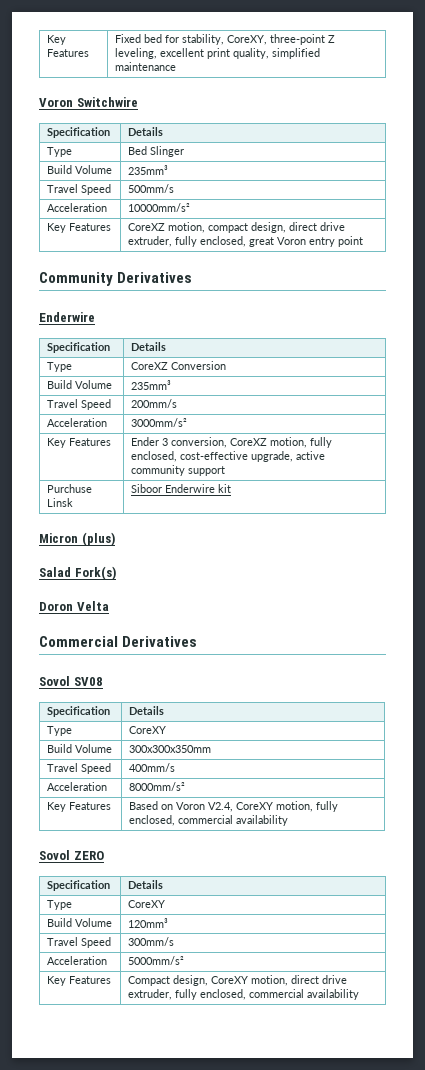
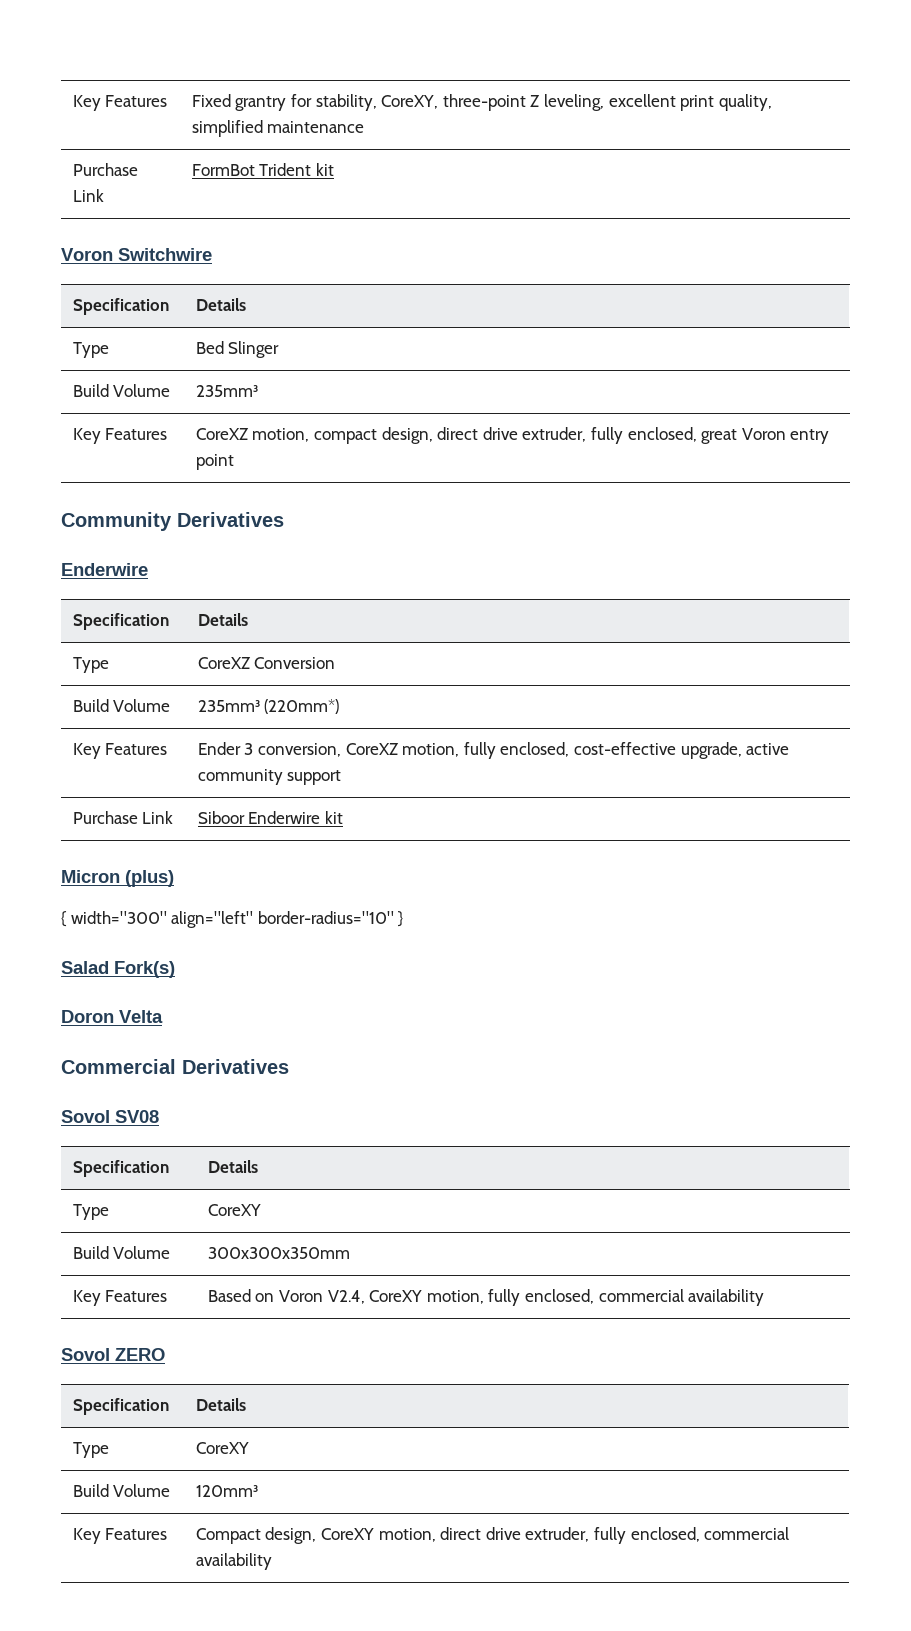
- Key Features | Fixed bed for stability, CoreXY, three-point Z leveling, excellent print quality, simplified maintenance
+ Key Features | Fixed grantry for stability, CoreXY, three-point Z leveling, excellent print quality, simplified maintenance
+ Purchase Link | FormBot Trident kit
- Travel Speed | 500mm/s
- Acceleration | 10000mm/s²
  Type | CoreXZ Conversion
- Build Volume | 235mm³
- Travel Speed | 200mm/s
- Acceleration | 3000mm/s²
+ Build Volume | 235mm³ (220mm*)
- Purchuse Linsk | Siboor Enderwire kit
+ Purchase Link | Siboor Enderwire kit
+ { width="300" align="left" border-radius="10" }
- Travel Speed | 400mm/s
- Acceleration | 8000mm/s²
- Travel Speed | 300mm/s
- Acceleration | 5000mm/s²

